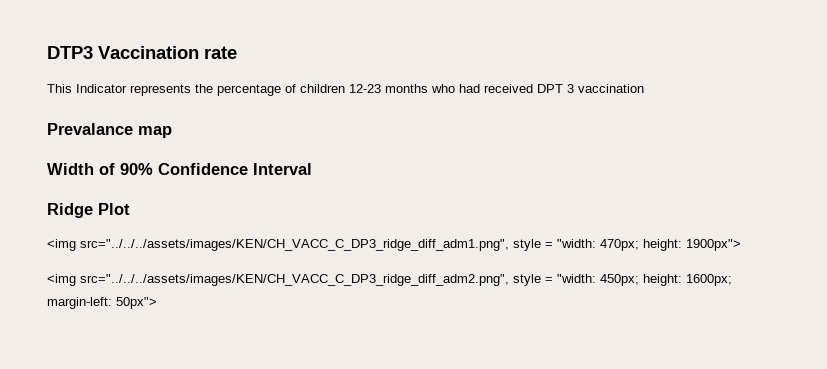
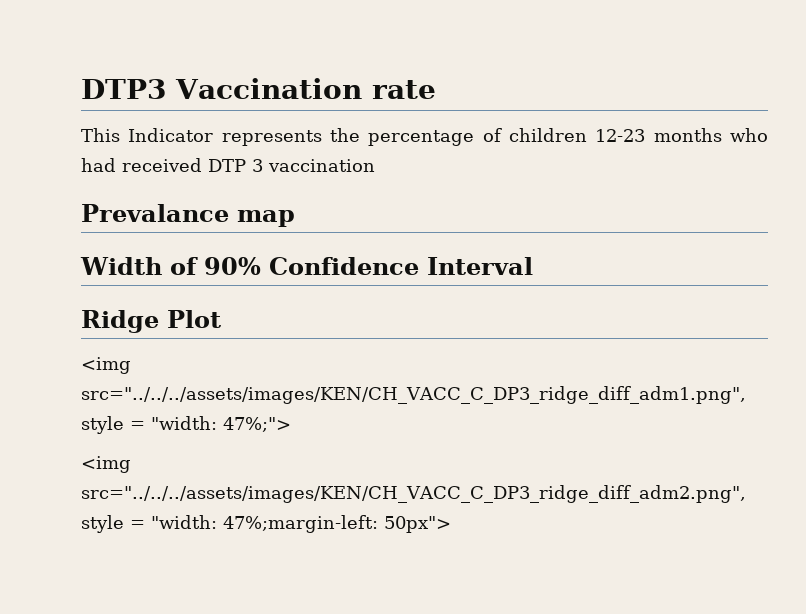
- This Indicator represents the percentage of children 12-23 months who had received DPT 3 vaccination
+ This Indicator represents the percentage of children 12-23 months who had received DTP 3 vaccination
- <img src="../../../assets/images/KEN/CH_VACC_C_DP3_ridge_diff_adm1.png", style = "width: 470px; height: 1900px">
+ <img src="../../../assets/images/KEN/CH_VACC_C_DP3_ridge_diff_adm1.png", style = "width: 47%;">
- <img src="../../../assets/images/KEN/CH_VACC_C_DP3_ridge_diff_adm2.png", style = "width: 450px; height: 1600px; margin-left: 50px">
+ <img src="../../../assets/images/KEN/CH_VACC_C_DP3_ridge_diff_adm2.png", style = "width: 47%;margin-left: 50px">

